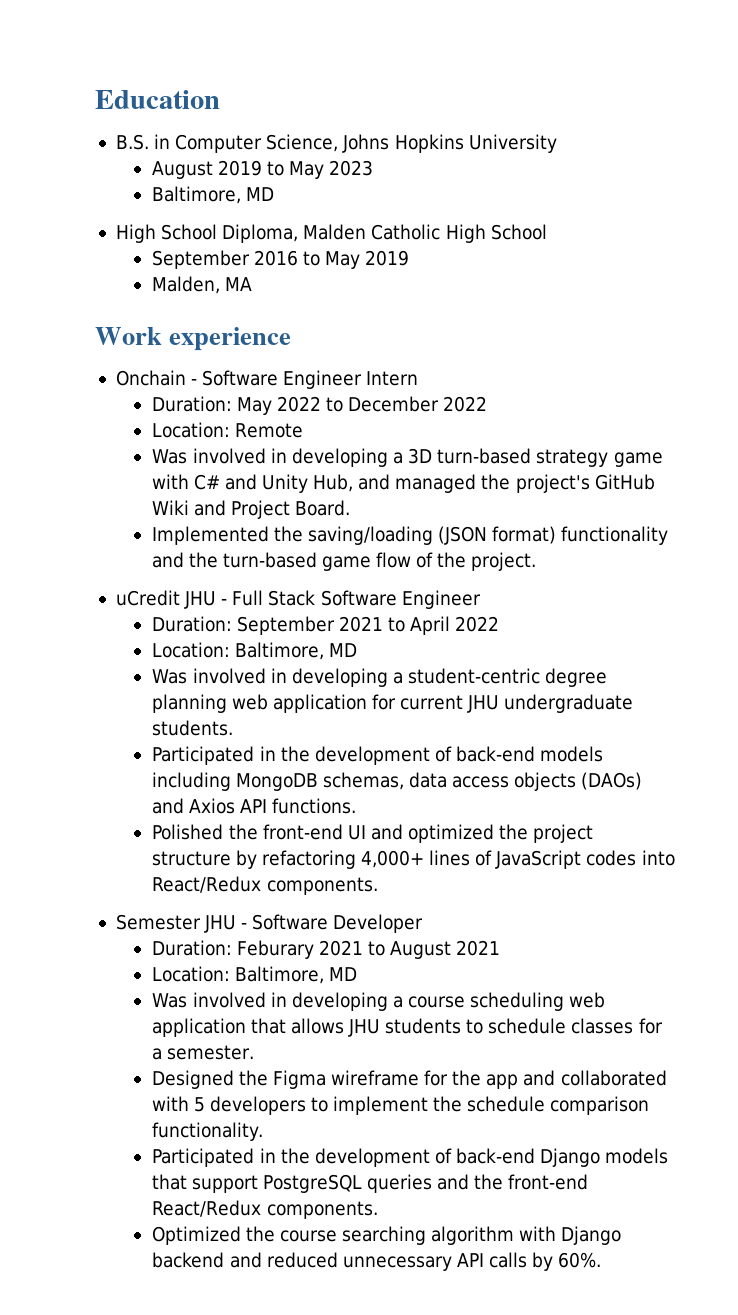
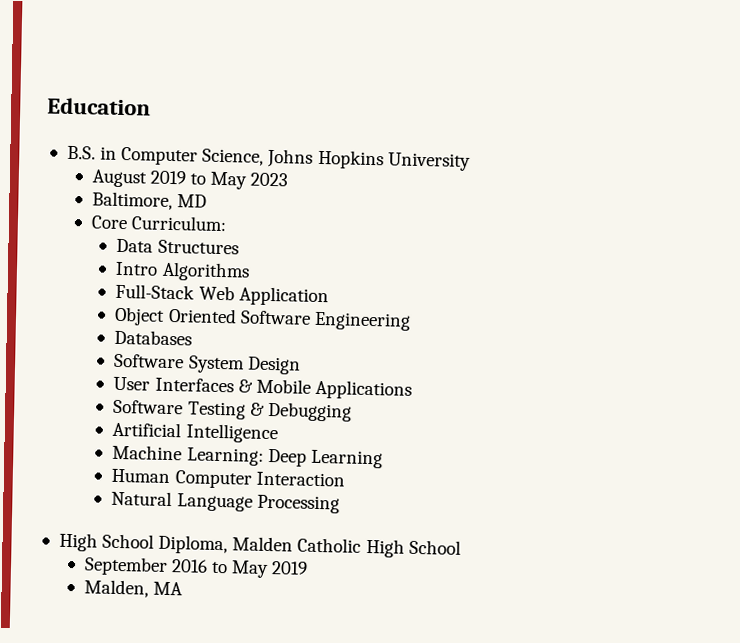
+ Core Curriculum:
+ Data Structures
+ Intro Algorithms
+ Full-Stack Web Application
+ Object Oriented Software Engineering
+ Databases
+ Software System Design
+ User Interfaces & Mobile Applications
+ Software Testing & Debugging
+ Artificial Intelligence
+ Machine Learning: Deep Learning
+ Human Computer Interaction
+ Natural Language Processing
- Work experience
- Onchain - Software Engineer Intern
- Duration: May 2022 to December 2022
- Location: Remote
- Was involved in developing a 3D turn-based strategy game with C# and Unity Hub, and managed the project's GitHub Wiki and Project Board.
- Implemented the saving/loading (JSON format) functionality and the turn-based game flow of the project.
- uCredit JHU - Full Stack Software Engineer
- Duration: September 2021 to April 2022
- Location: Baltimore, MD
- Was involved in developing a student-centric degree planning web application for current JHU undergraduate students.
- Participated in the development of back-end models including MongoDB schemas, data access objects (DAOs) and Axios API functions.
- Polished the front-end UI and optimized the project structure by refactoring 4,000+ lines of JavaScript codes into React/Redux components.
- Semester JHU - Software Developer
- Duration: Feburary 2021 to August 2021
- Location: Baltimore, MD
- Was involved in developing a course scheduling web application that allows JHU students to schedule classes for a semester.
- Designed the Figma wireframe for the app and collaborated with 5 developers to implement the schedule comparison functionality.
- Participated in the development of back-end Django models that support PostgreSQL queries and the front-end React/Redux components.
- Optimized the course searching algorithm with Django backend and reduced unnecessary API calls by 60%.

